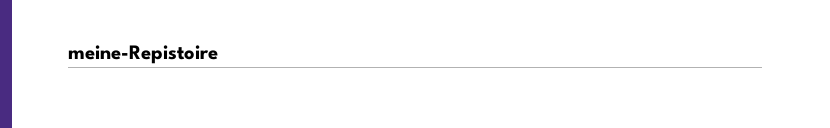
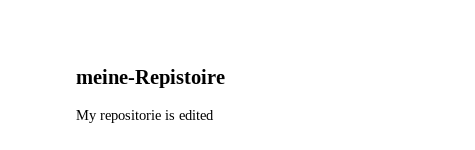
+ My repositorie is edited

